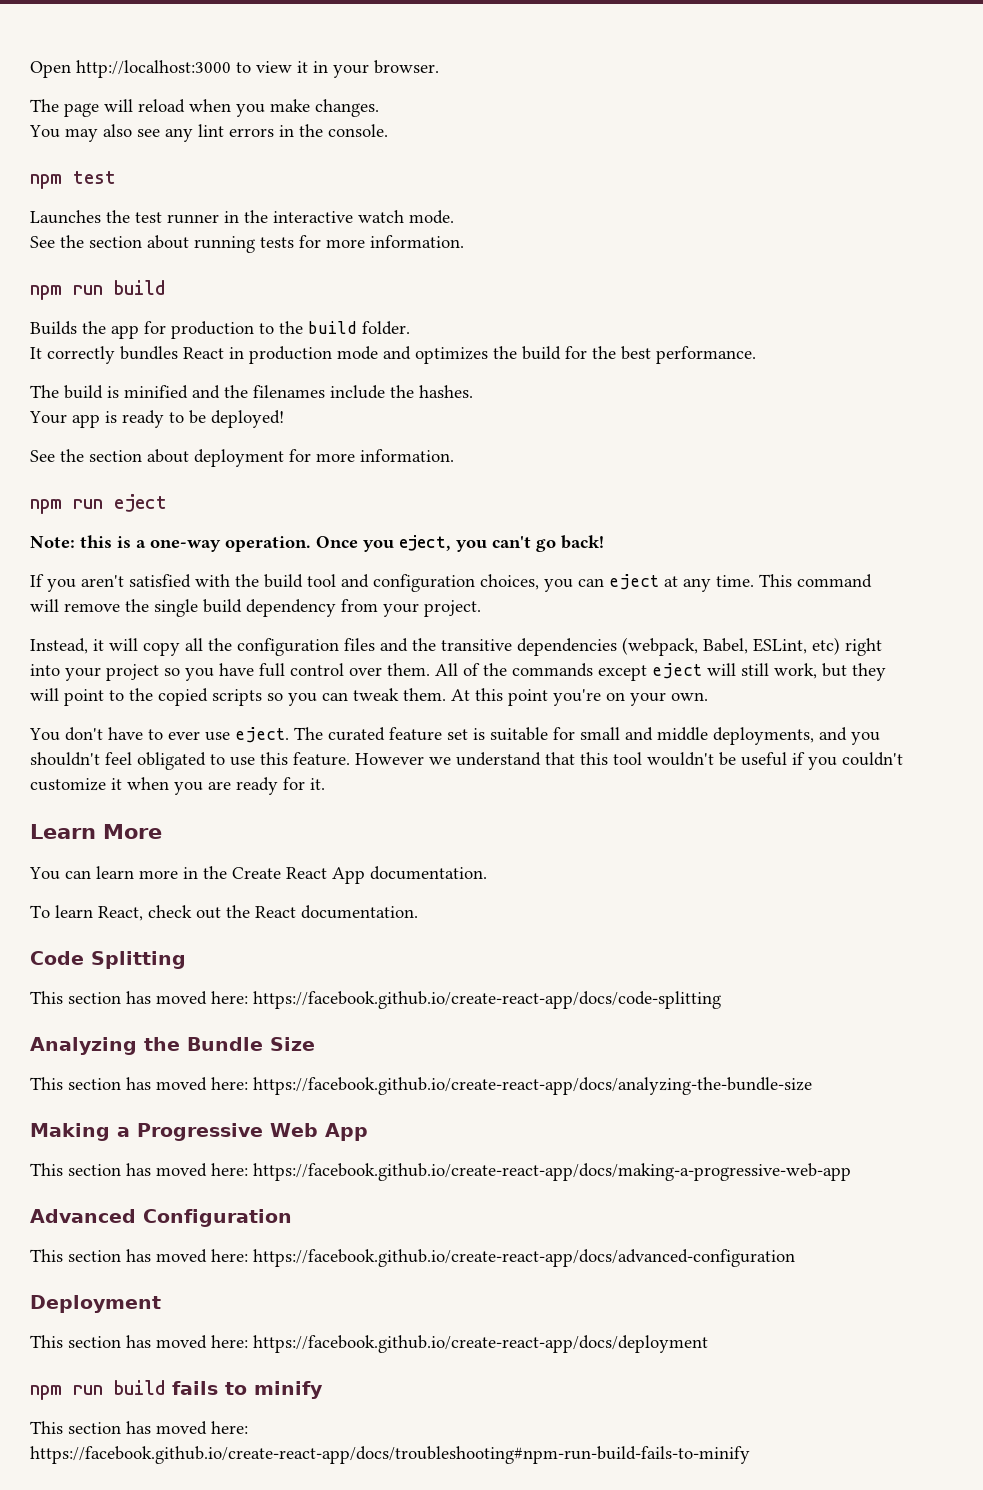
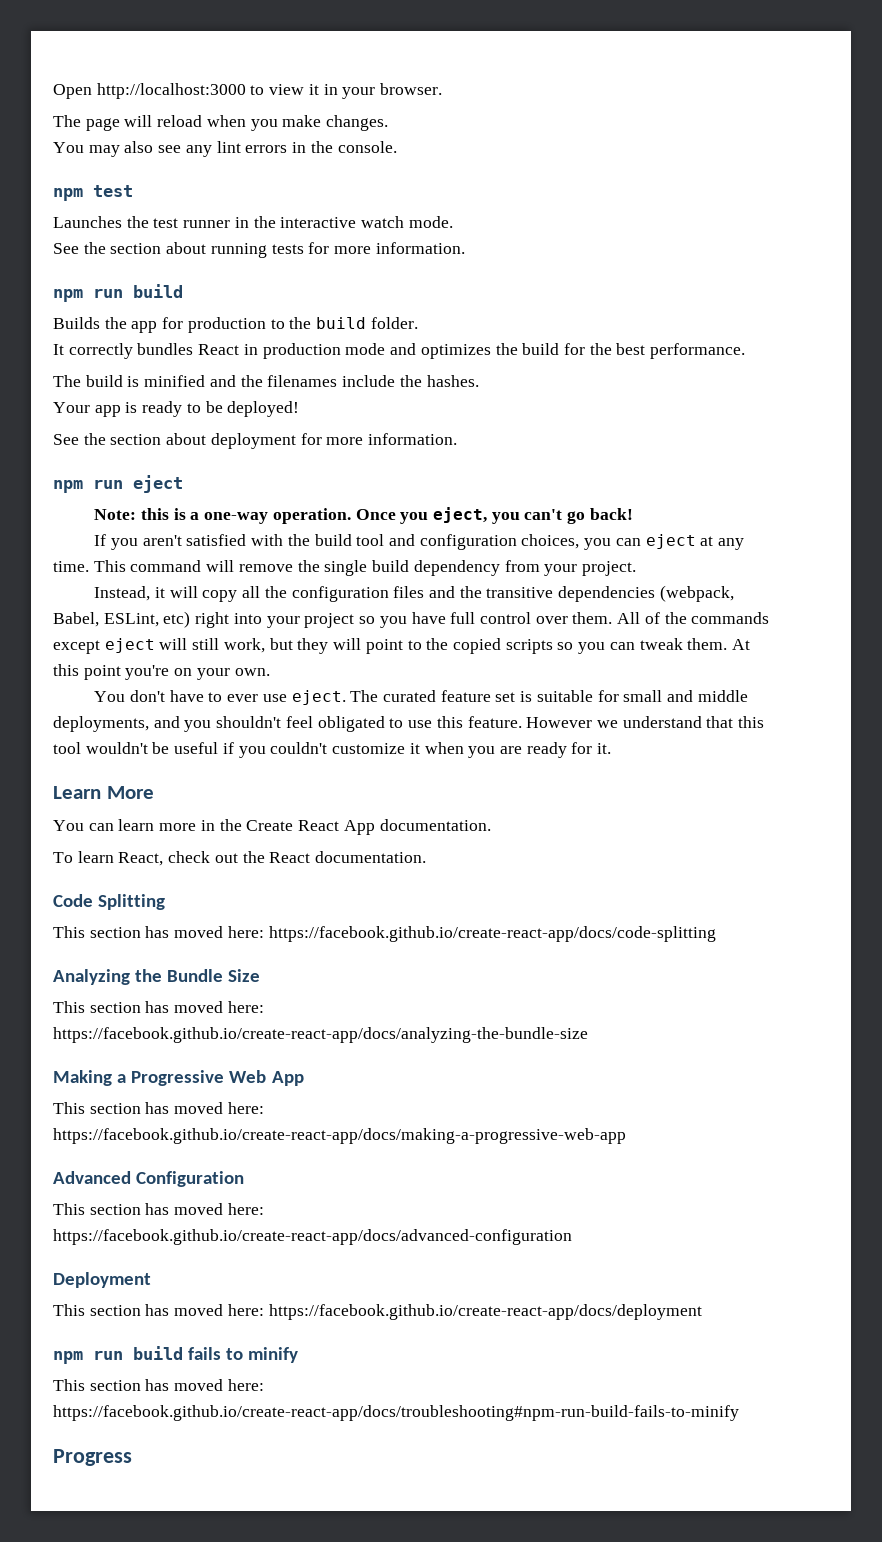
+ Progress

